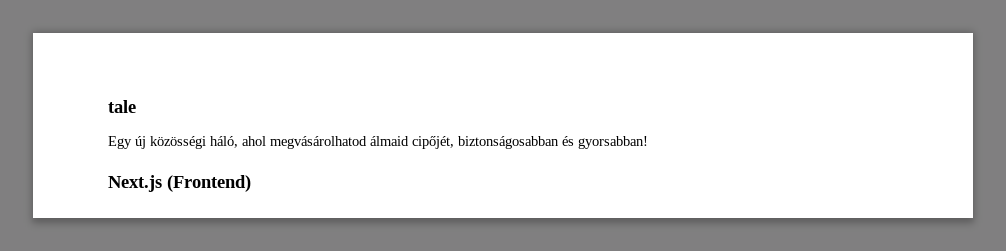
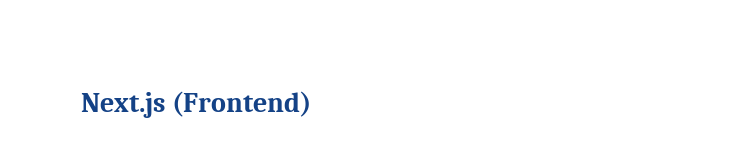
- tale
- Egy új közösségi háló, ahol megvásárolhatod álmaid cipőjét, biztonságosabban és gyorsabban!

